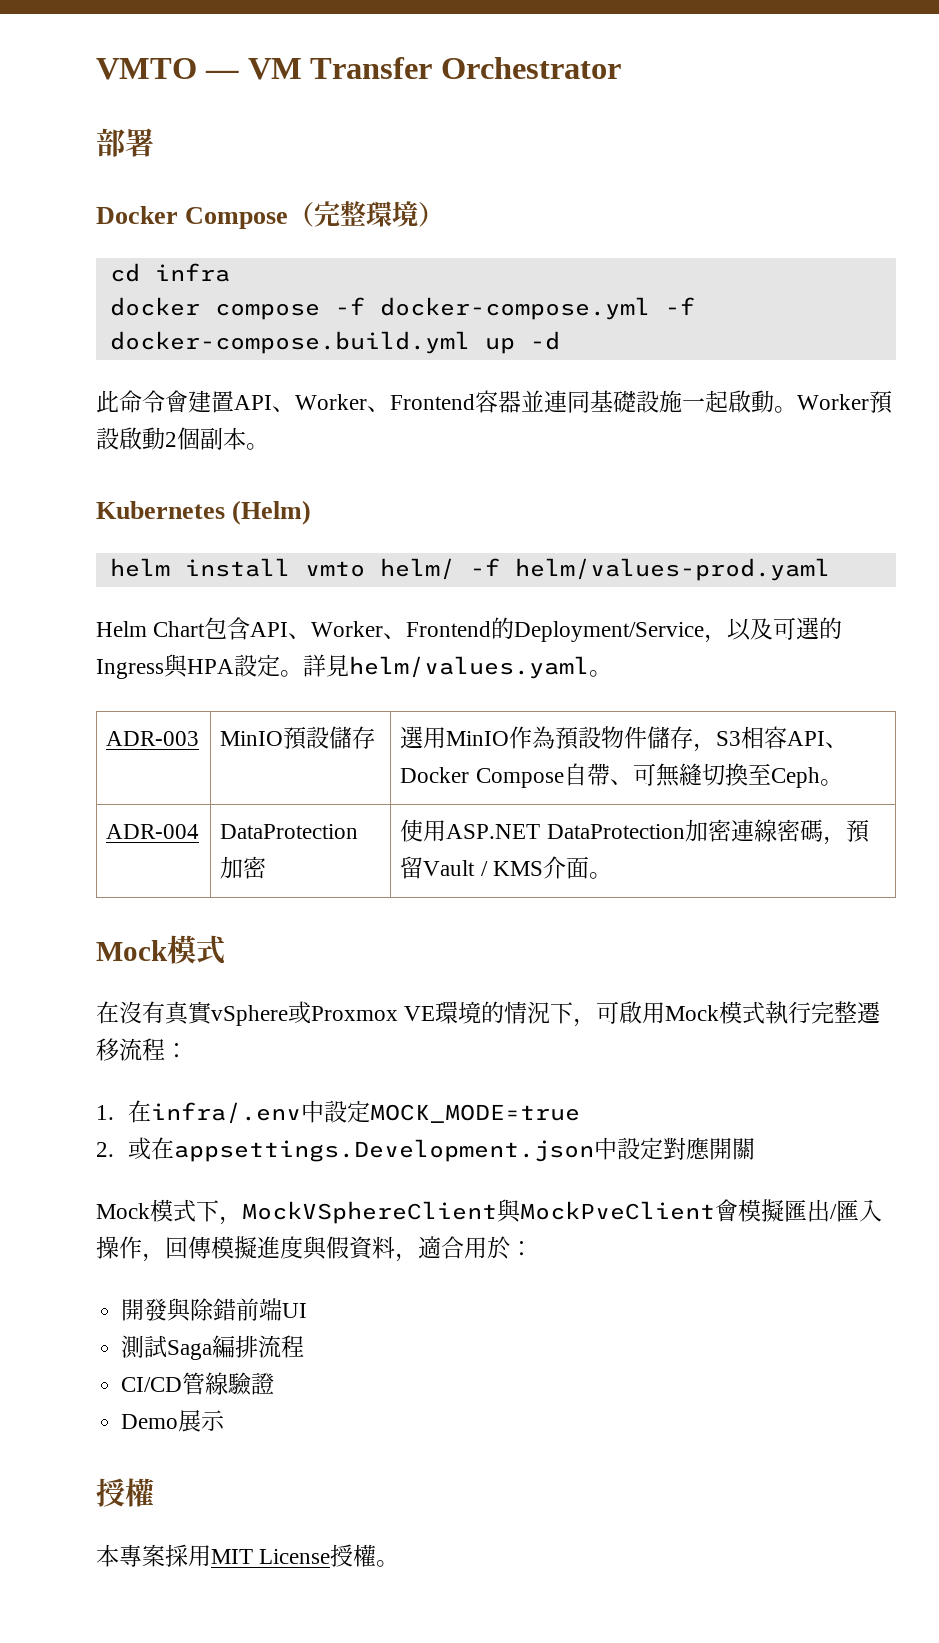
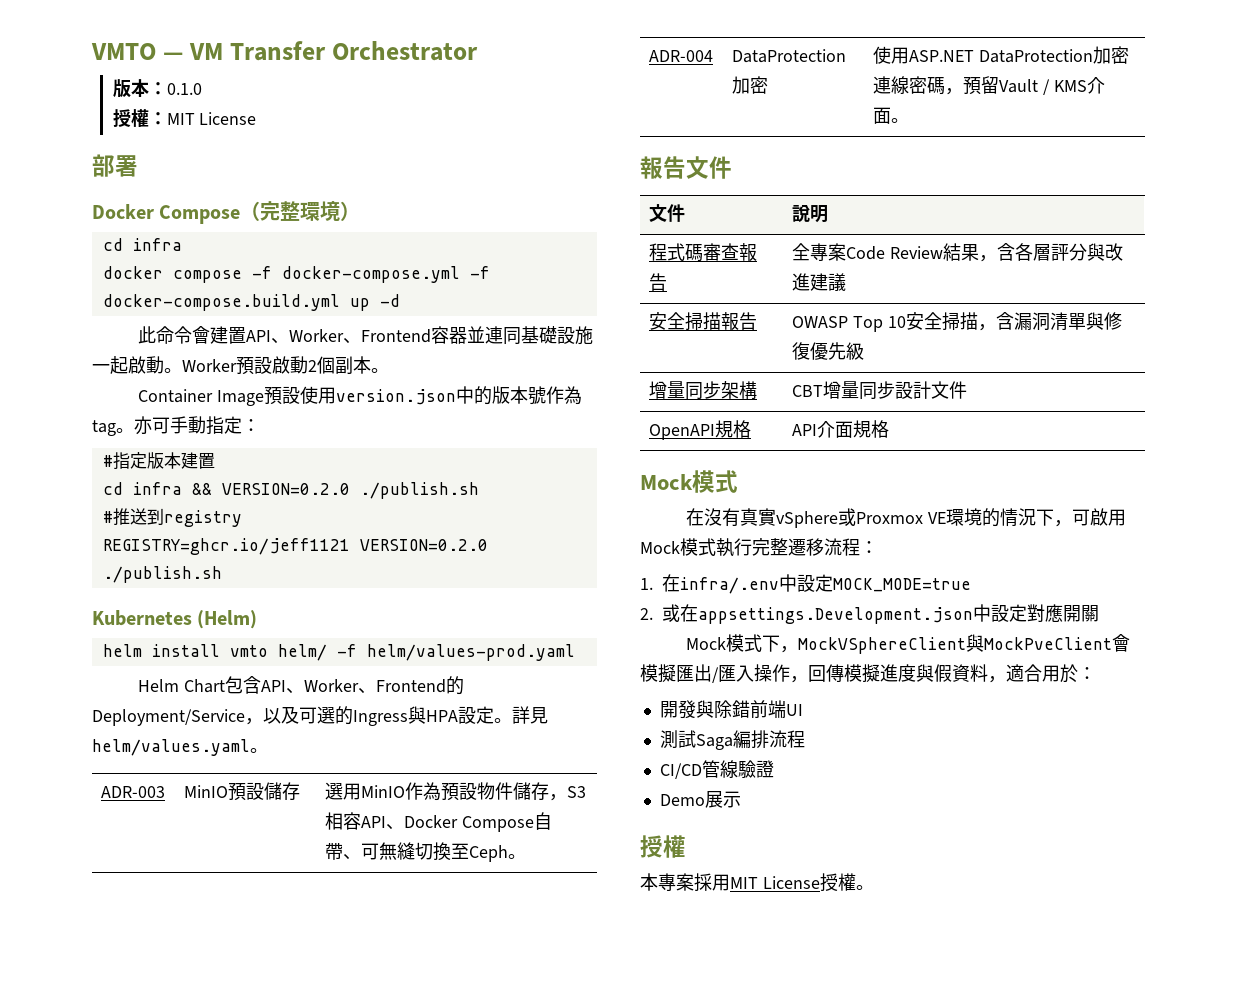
+ 版本：0.1.0
+ 授權：MIT License
+ Container Image預設使用version.json中的版本號作為tag。亦可手動指定：
+ #指定版本建置
+ cd infra && VERSION=0.2.0 ./publish.sh
+ #推送到registry
+ REGISTRY=ghcr.io/jeff1121 VERSION=0.2.0 ./publish.sh
+ 報告文件
+ 文件 | 說明
+ 程式碼審查報告 | 全專案Code Review結果，含各層評分與改進建議
+ 安全掃描報告 | OWASP Top 10安全掃描，含漏洞清單與修復優先級
+ 增量同步架構 | CBT增量同步設計文件
+ OpenAPI規格 | API介面規格

